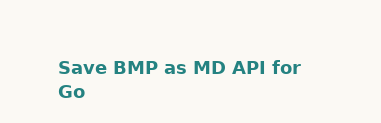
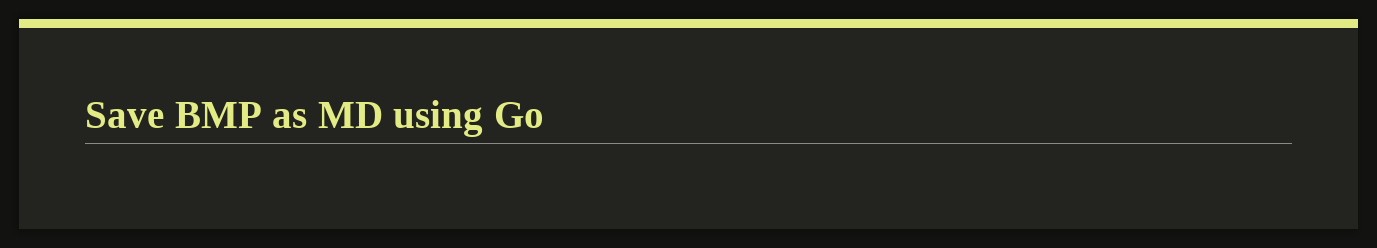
- Save BMP as MD API for Go
+ Save BMP as MD using Go

